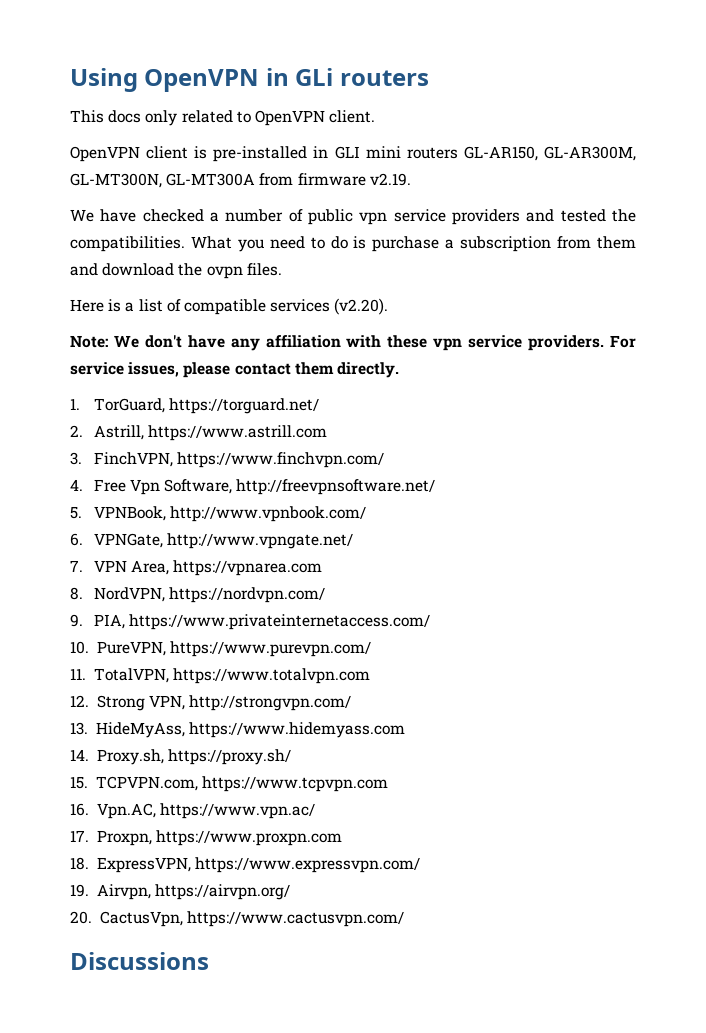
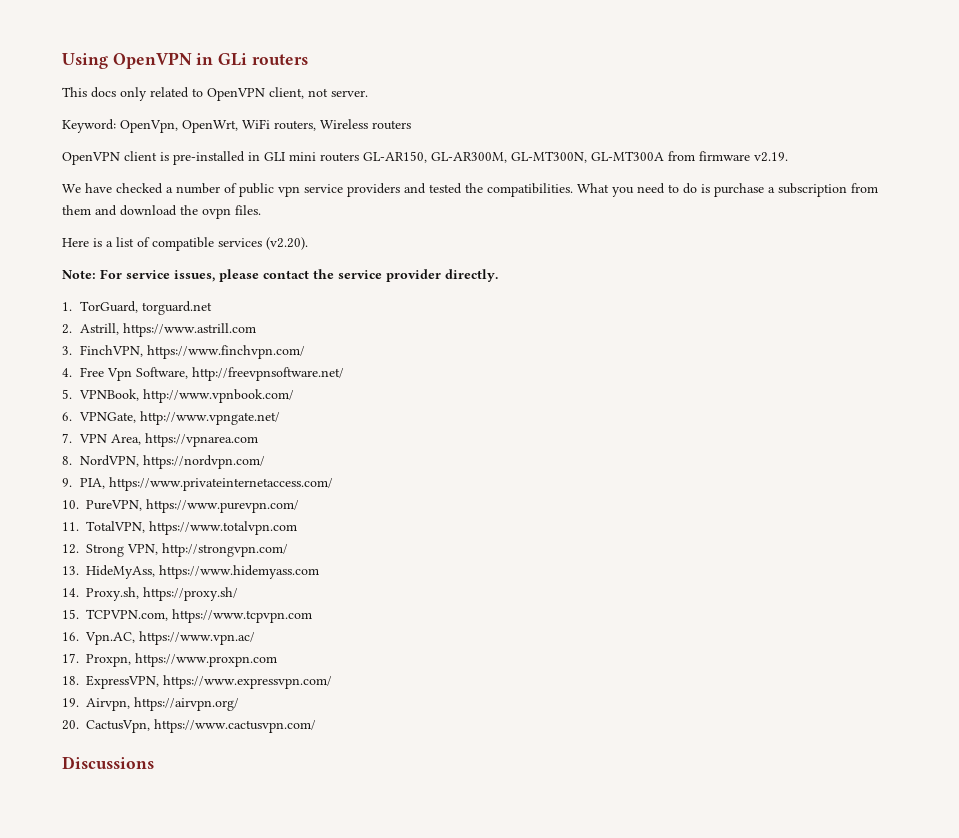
- This docs only related to OpenVPN client.
+ This docs only related to OpenVPN client, not server.
+ Keyword: OpenVpn, OpenWrt, WiFi routers, Wireless routers
- Note: We don't have any affiliation with these vpn service providers. For service issues, please contact them directly.
+ Note: For service issues, please contact the service provider directly.
- 1. TorGuard, https://torguard.net/
+ 1. TorGuard, torguard.net

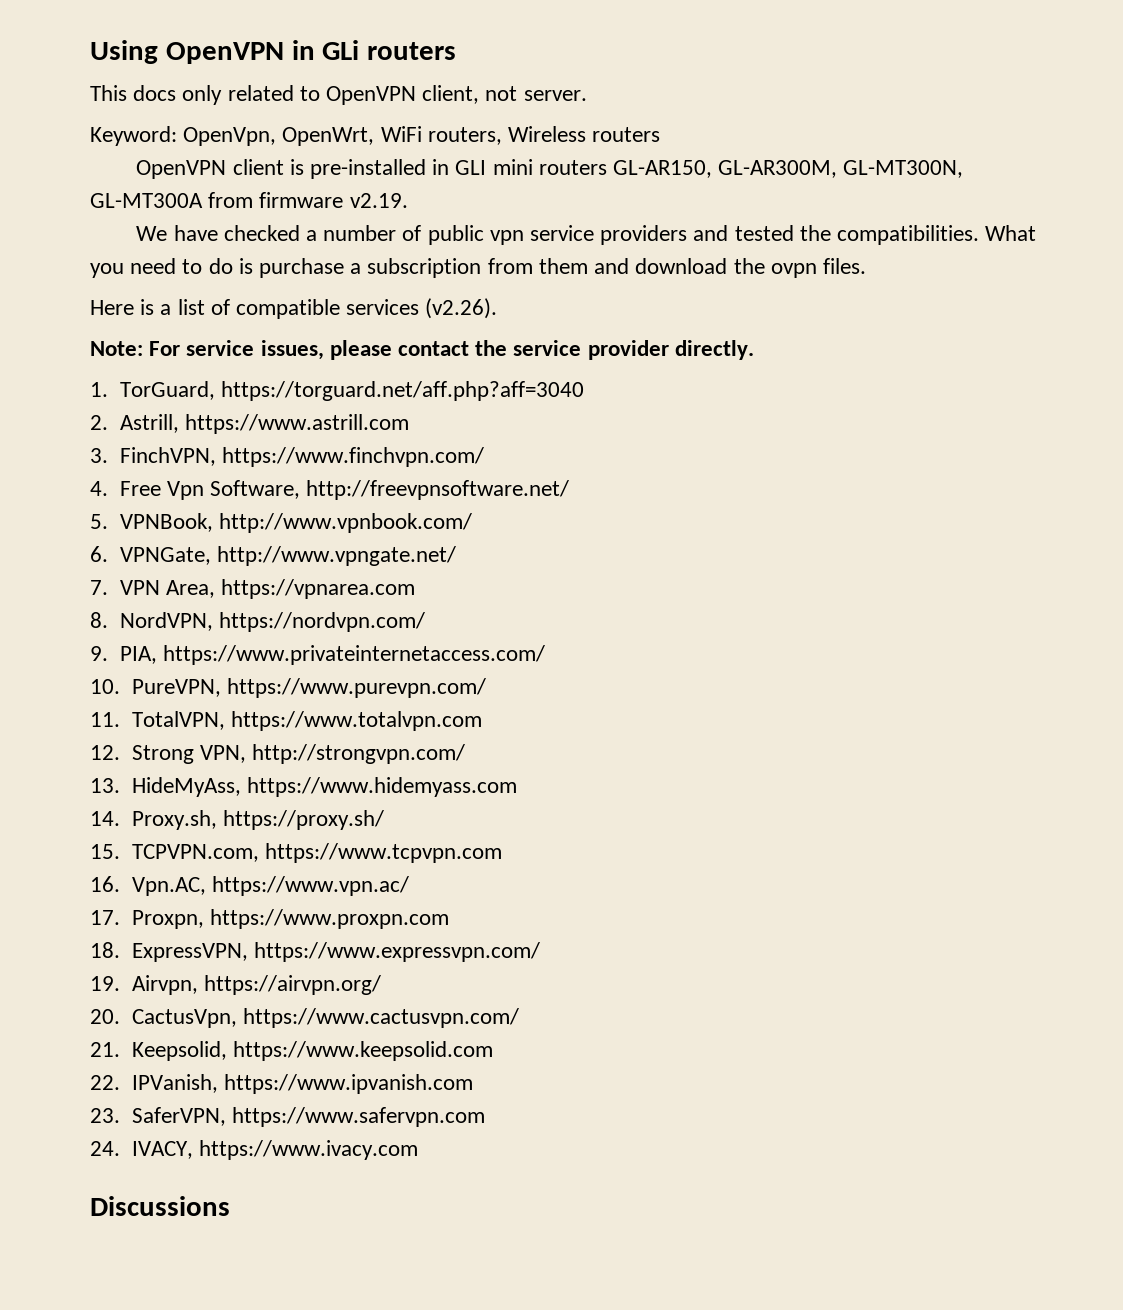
- Here is a list of compatible services (v2.20).
+ Here is a list of compatible services (v2.26).
- 1. TorGuard, torguard.net
+ 1. TorGuard, https://torguard.net/aff.php?aff=3040
+ 21. Keepsolid, https://www.keepsolid.com
+ 22. IPVanish, https://www.ipvanish.com
+ 23. SaferVPN, https://www.safervpn.com
+ 24. IVACY, https://www.ivacy.com

